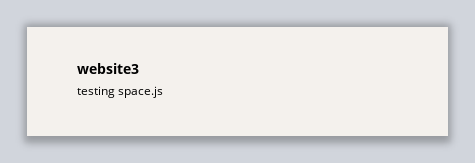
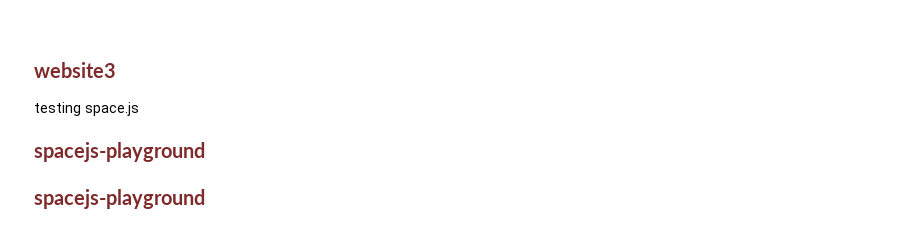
  testing space.js
+ spacejs-playground
+ spacejs-playground

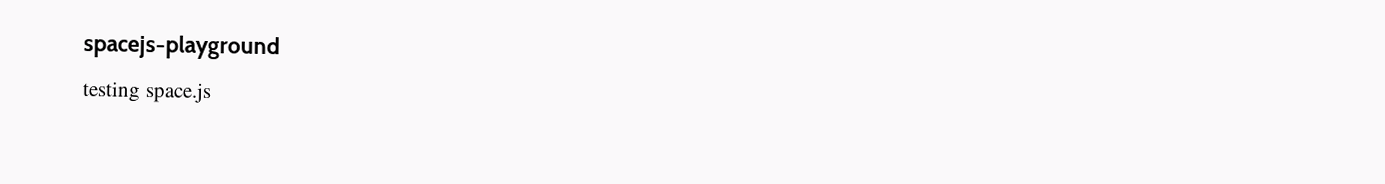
- website3
+ spacejs-playground
  testing space.js
- spacejs-playground
- spacejs-playground

